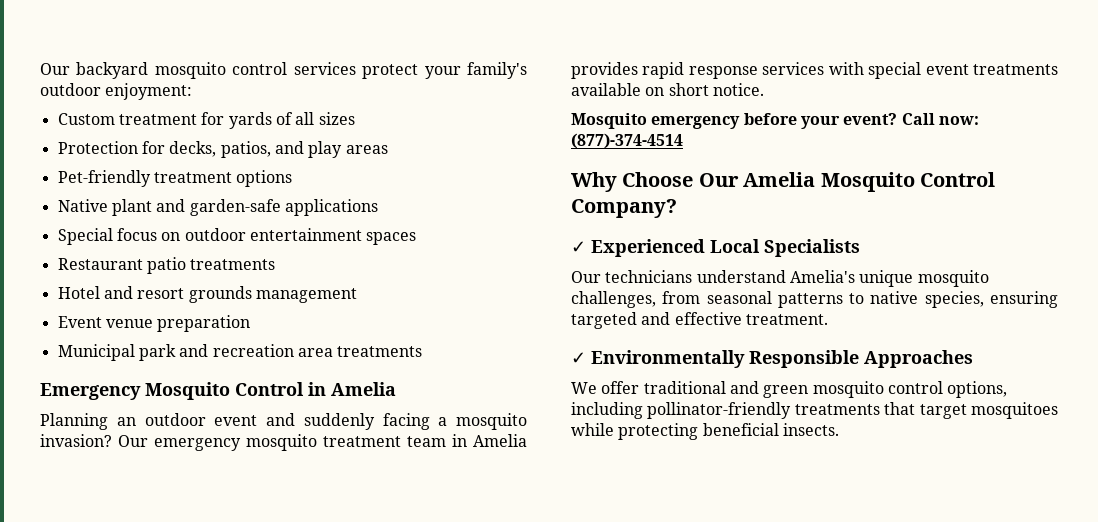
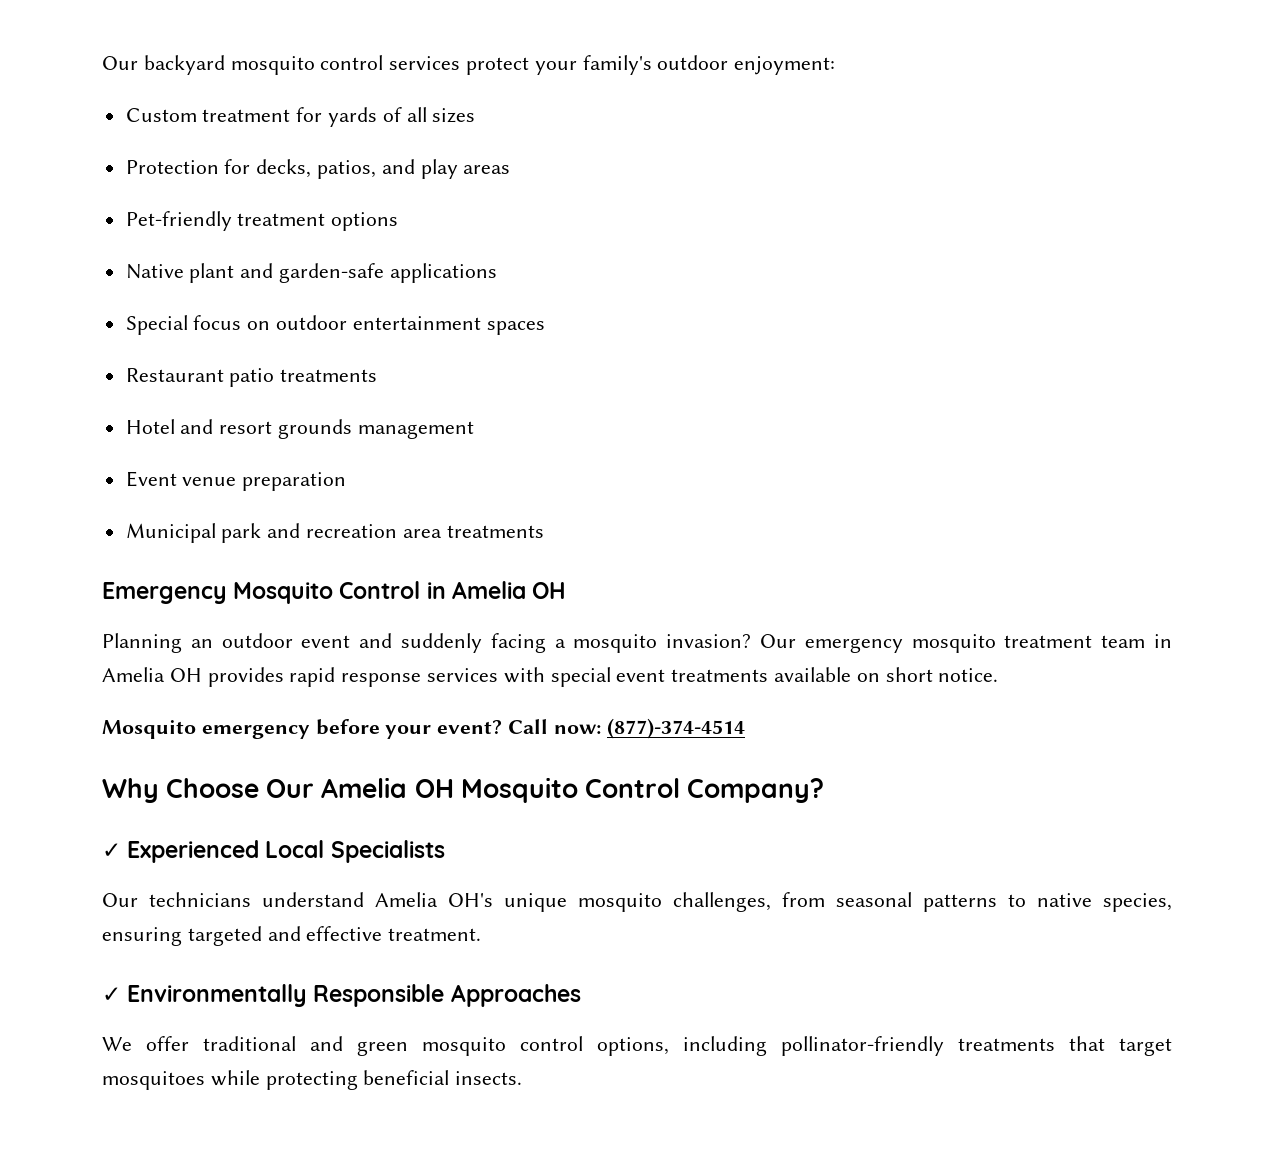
- Emergency Mosquito Control in Amelia
+ Emergency Mosquito Control in Amelia OH
- Our emergency mosquito treatment team in Amelia provides rapid response services with special event treatments available on short notice.
+ Our emergency mosquito treatment team in Amelia OH provides rapid response services with special event treatments available on short notice.
- Why Choose Our Amelia Mosquito Control Company?
+ Why Choose Our Amelia OH Mosquito Control Company?
- Our technicians understand Amelia's unique mosquito challenges, from seasonal patterns to native species, ensuring targeted and effective treatment.
+ Our technicians understand Amelia OH's unique mosquito challenges, from seasonal patterns to native species, ensuring targeted and effective treatment.

